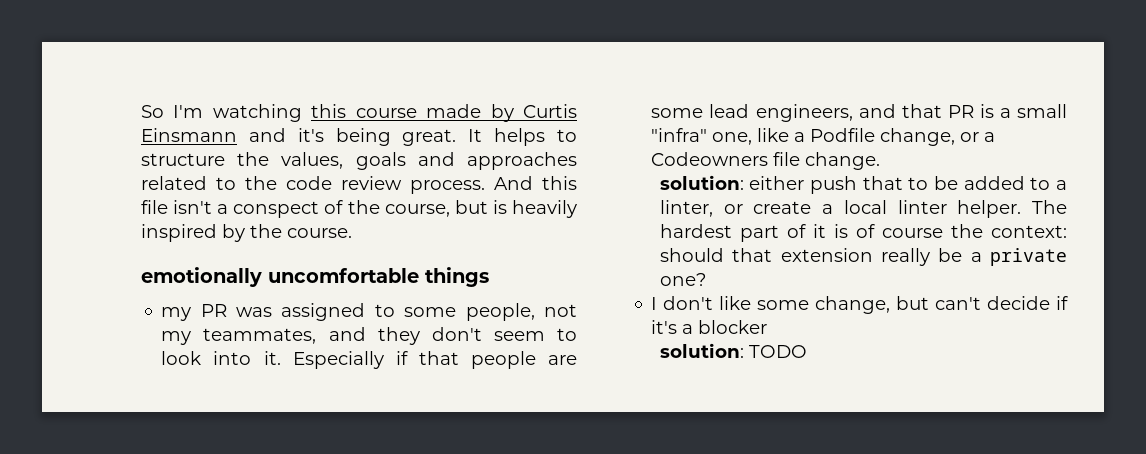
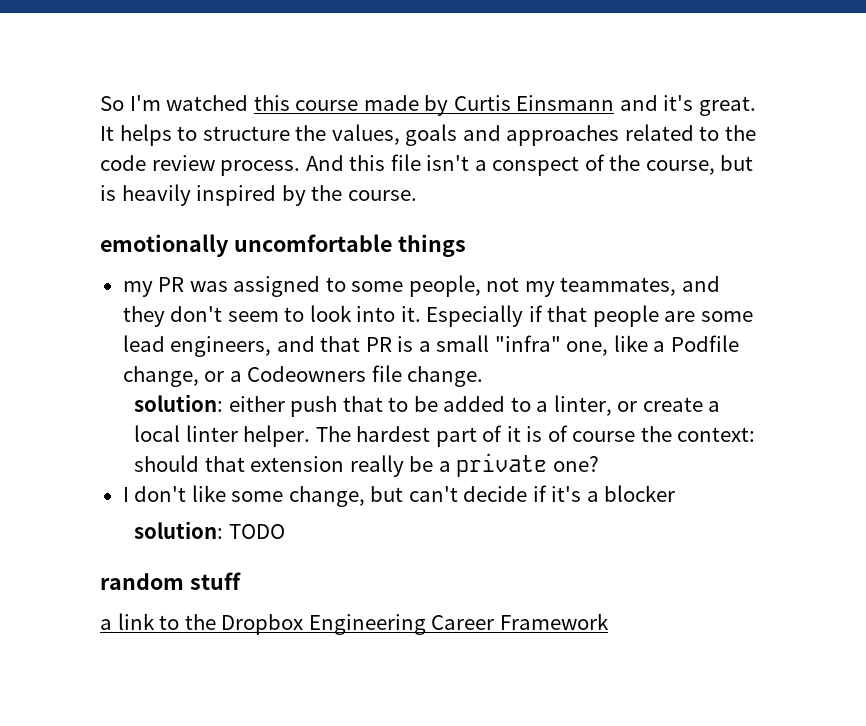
- So I'm watching this course made by Curtis Einsmann and it's being great.
+ So I'm watched this course made by Curtis Einsmann and it's great.
+ random stuff
+ a link to the Dropbox Engineering Career Framework

